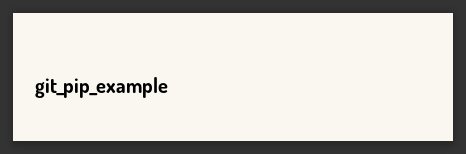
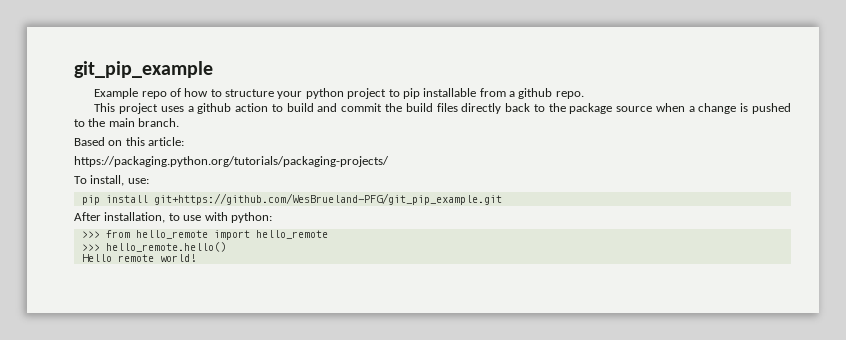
+ Example repo of how to structure your python project to pip installable from a github repo.
+ This project uses a github action to build and commit the build files directly back to the package source when a change is pushed to the main branch.
+ Based on this article:
+ https://packaging.python.org/tutorials/packaging-projects/
+ To install, use:
+ pip install git+https://github.com/WesBrueland-PFG/git_pip_example.git
+ After installation, to use with python:
+ >>> from hello_remote import hello_remote
+ >>> hello_remote.hello()
+ Hello remote world!

